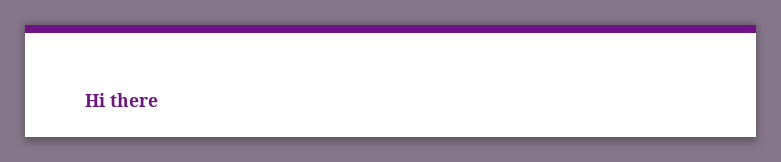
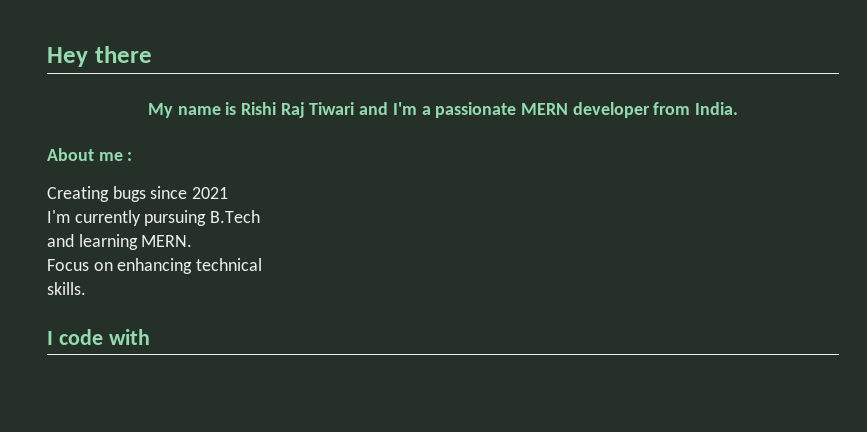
- Hi there
+ Hey there
+ My name is Rishi Raj Tiwari and I'm a passionate MERN developer from India.
+ About me :
+ Creating bugs since 2021
+ I'm currently pursuing B.Tech
+ and learning MERN.
+ Focus on enhancing technical
+ skills.
+ I code with

